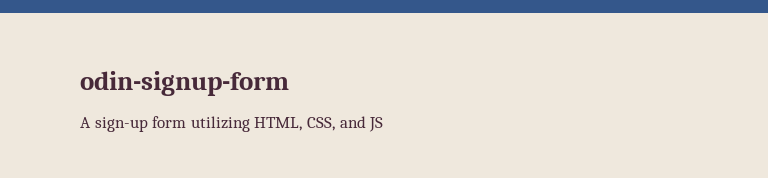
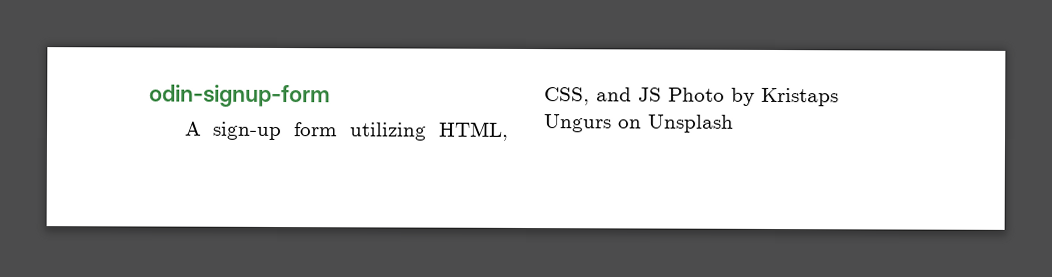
- A sign-up form utilizing HTML, CSS, and JS
+ A sign-up form utilizing HTML, CSS, and JS Photo by Kristaps Ungurs on Unsplash

